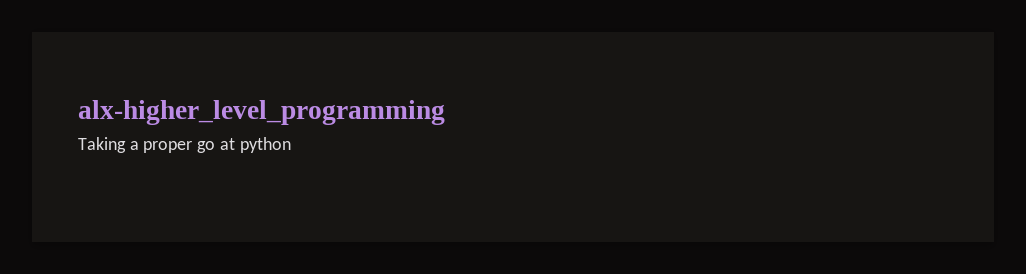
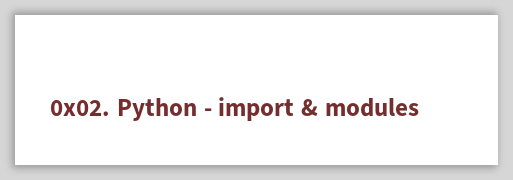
- alx-higher_level_programming
- Taking a proper go at python
+ 0x02. Python - import & modules

